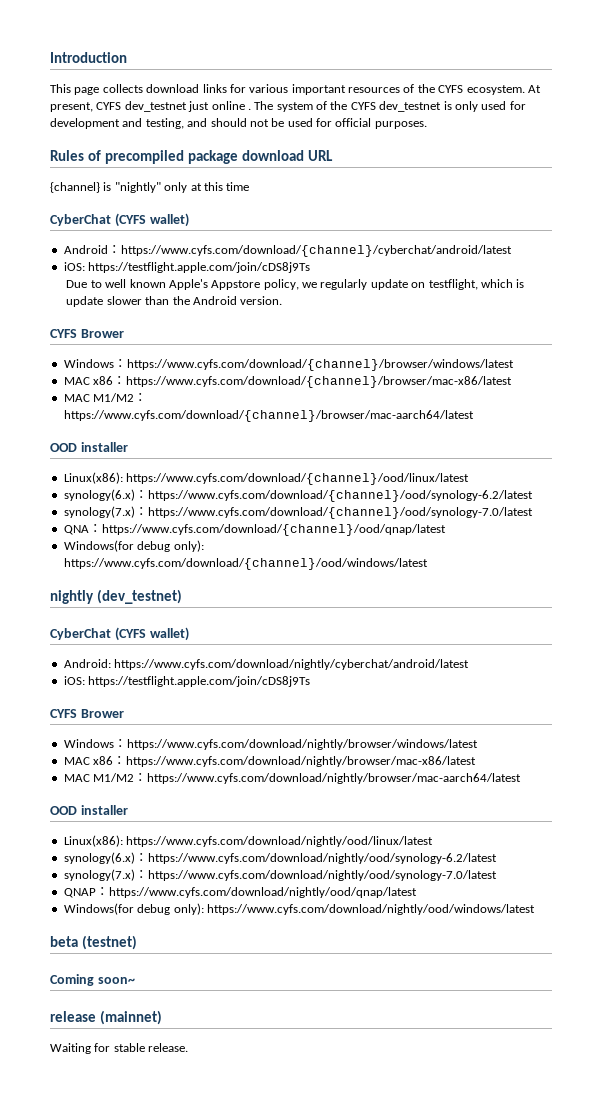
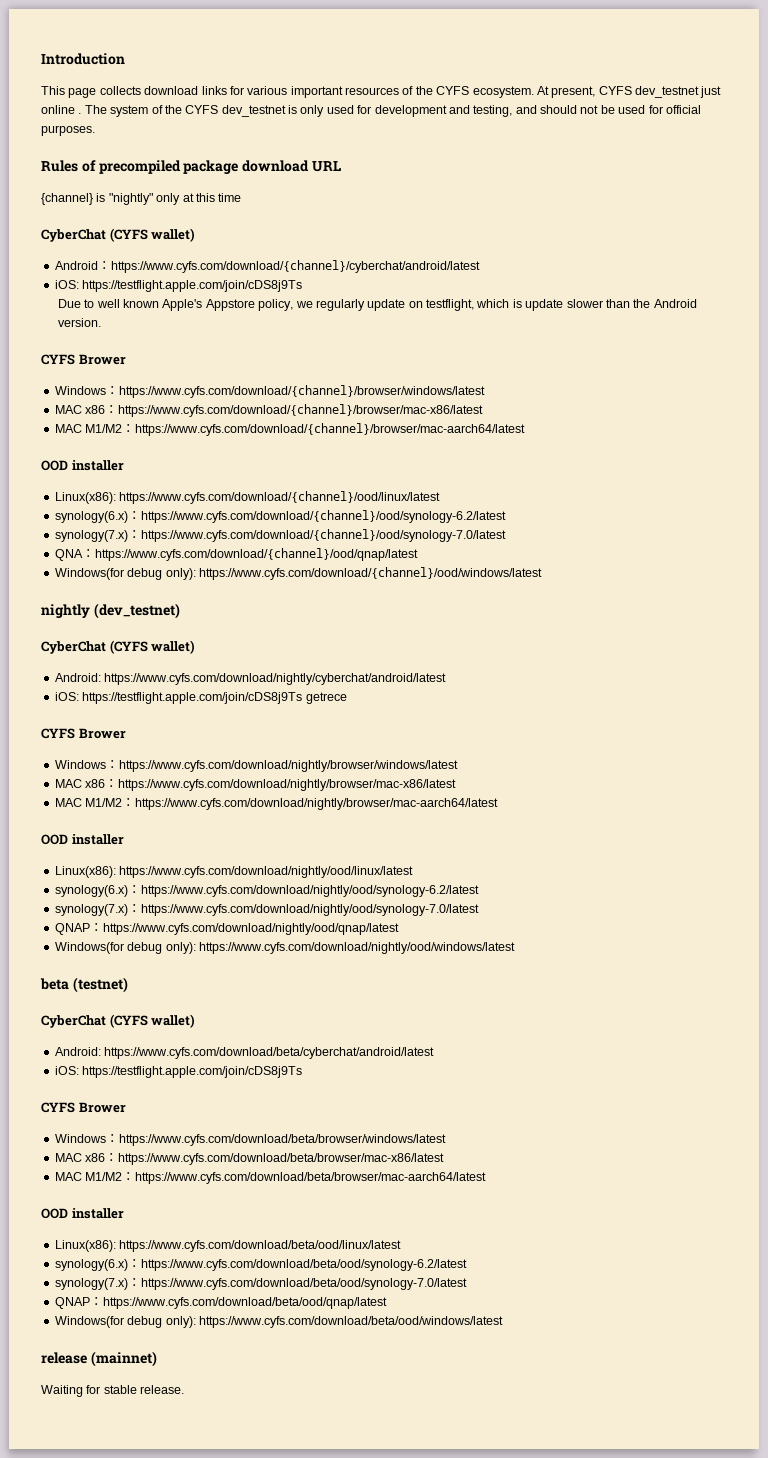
  Android: https://www.cyfs.com/download/nightly/cyberchat/android/latest
- iOS: https://testflight.apple.com/join/cDS8j9Ts
+ iOS: https://testflight.apple.com/join/cDS8j9Ts getrece
  beta (testnet)
- Coming soon~
+ CyberChat (CYFS wallet)
+ Android: https://www.cyfs.com/download/beta/cyberchat/android/latest
+ iOS: https://testflight.apple.com/join/cDS8j9Ts
+ CYFS Brower
+ Windows：https://www.cyfs.com/download/beta/browser/windows/latest
+ MAC x86：https://www.cyfs.com/download/beta/browser/mac-x86/latest
+ MAC M1/M2：https://www.cyfs.com/download/beta/browser/mac-aarch64/latest
+ OOD installer
+ Linux(x86): https://www.cyfs.com/download/beta/ood/linux/latest
+ synology(6.x)：https://www.cyfs.com/download/beta/ood/synology-6.2/latest
+ synology(7.x)：https://www.cyfs.com/download/beta/ood/synology-7.0/latest
+ QNAP：https://www.cyfs.com/download/beta/ood/qnap/latest
+ Windows(for debug only): https://www.cyfs.com/download/beta/ood/windows/latest

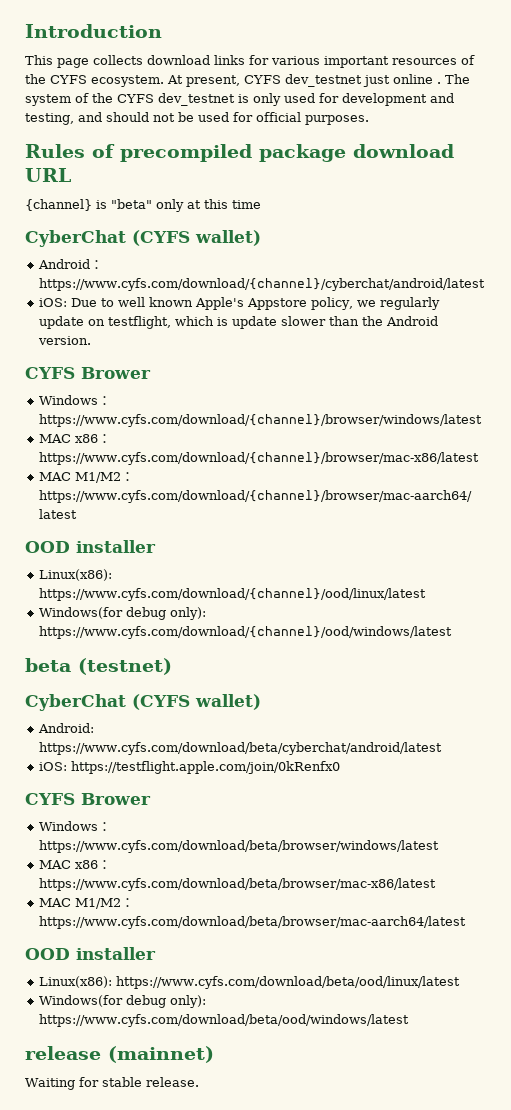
- {channel} is "nightly" only at this time
+ {channel} is "beta" only at this time
  Android：https://www.cyfs.com/download/{channel}/cyberchat/android/latest
- iOS: https://testflight.apple.com/join/cDS8j9Ts
- Due to well known Apple's Appstore policy, we regularly update on testflight, which is update slower than the Android version.
+ iOS: Due to well known Apple's Appstore policy, we regularly update on testflight, which is update slower than the Android version.
- synology(6.x)：https://www.cyfs.com/download/{channel}/ood/synology-6.2/latest
- synology(7.x)：https://www.cyfs.com/download/{channel}/ood/synology-7.0/latest
- QNA：https://www.cyfs.com/download/{channel}/ood/qnap/latest
  Windows(for debug only): https://www.cyfs.com/download/{channel}/ood/windows/latest
- nightly (dev_testnet)
- CyberChat (CYFS wallet)
- Android: https://www.cyfs.com/download/nightly/cyberchat/android/latest
- iOS: https://testflight.apple.com/join/cDS8j9Ts getrece
- CYFS Brower
- Windows：https://www.cyfs.com/download/nightly/browser/windows/latest
- MAC x86：https://www.cyfs.com/download/nightly/browser/mac-x86/latest
- MAC M1/M2：https://www.cyfs.com/download/nightly/browser/mac-aarch64/latest
- OOD installer
- Linux(x86): https://www.cyfs.com/download/nightly/ood/linux/latest
- synology(6.x)：https://www.cyfs.com/download/nightly/ood/synology-6.2/latest
- synology(7.x)：https://www.cyfs.com/download/nightly/ood/synology-7.0/latest
- QNAP：https://www.cyfs.com/download/nightly/ood/qnap/latest
- Windows(for debug only): https://www.cyfs.com/download/nightly/ood/windows/latest
  Android: https://www.cyfs.com/download/beta/cyberchat/android/latest
- iOS: https://testflight.apple.com/join/cDS8j9Ts
+ iOS: https://testflight.apple.com/join/0kRenfx0
- synology(6.x)：https://www.cyfs.com/download/beta/ood/synology-6.2/latest
- synology(7.x)：https://www.cyfs.com/download/beta/ood/synology-7.0/latest
- QNAP：https://www.cyfs.com/download/beta/ood/qnap/latest

